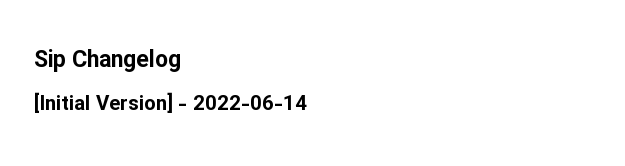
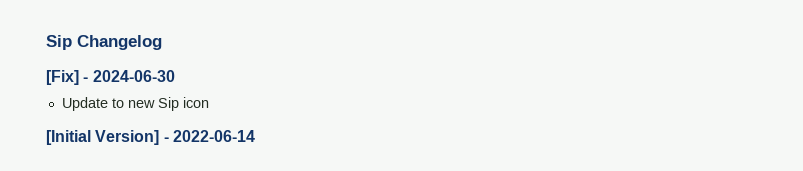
+ [Fix] - 2024-06-30
+ Update to new Sip icon

